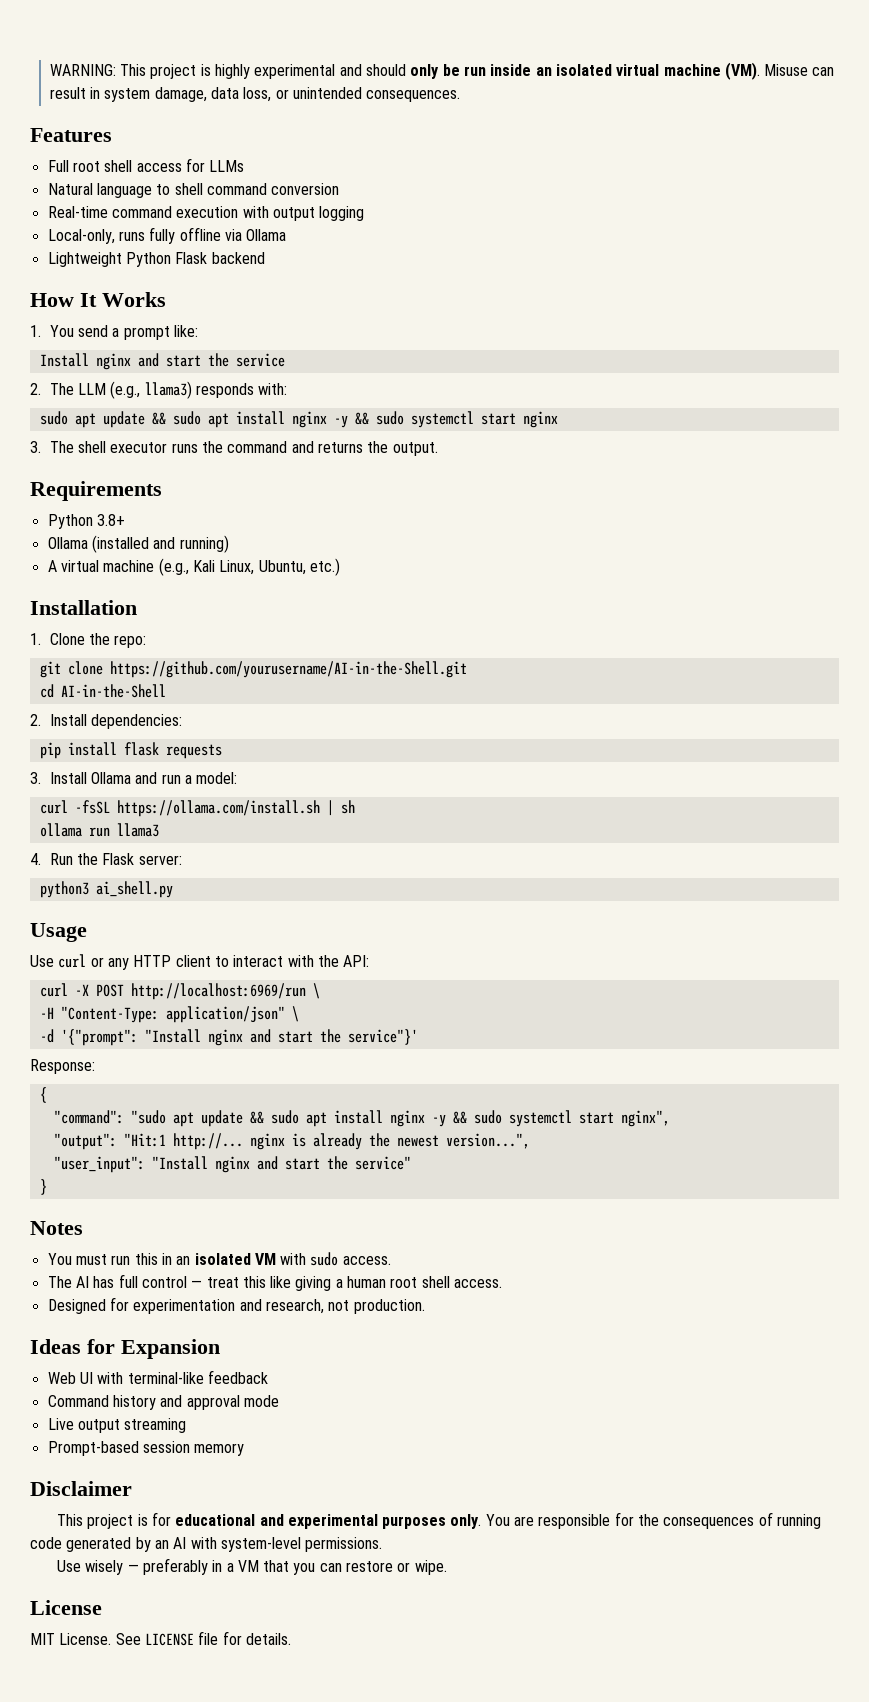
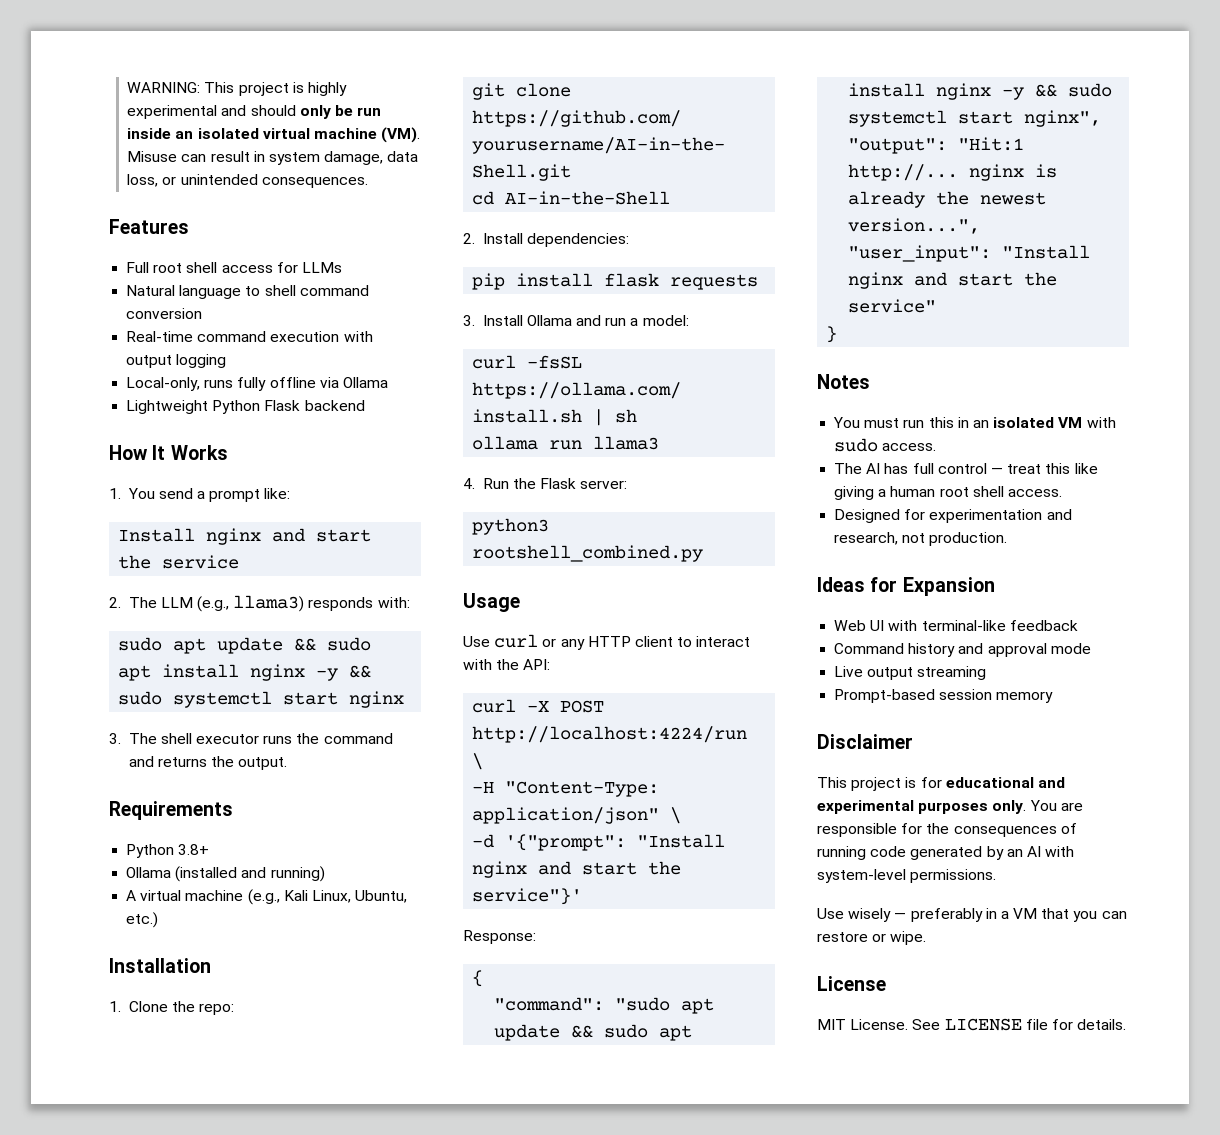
- python3 ai_shell.py
+ python3 rootshell_combined.py
- curl -X POST http://localhost:6969/run \
+ curl -X POST http://localhost:4224/run \

